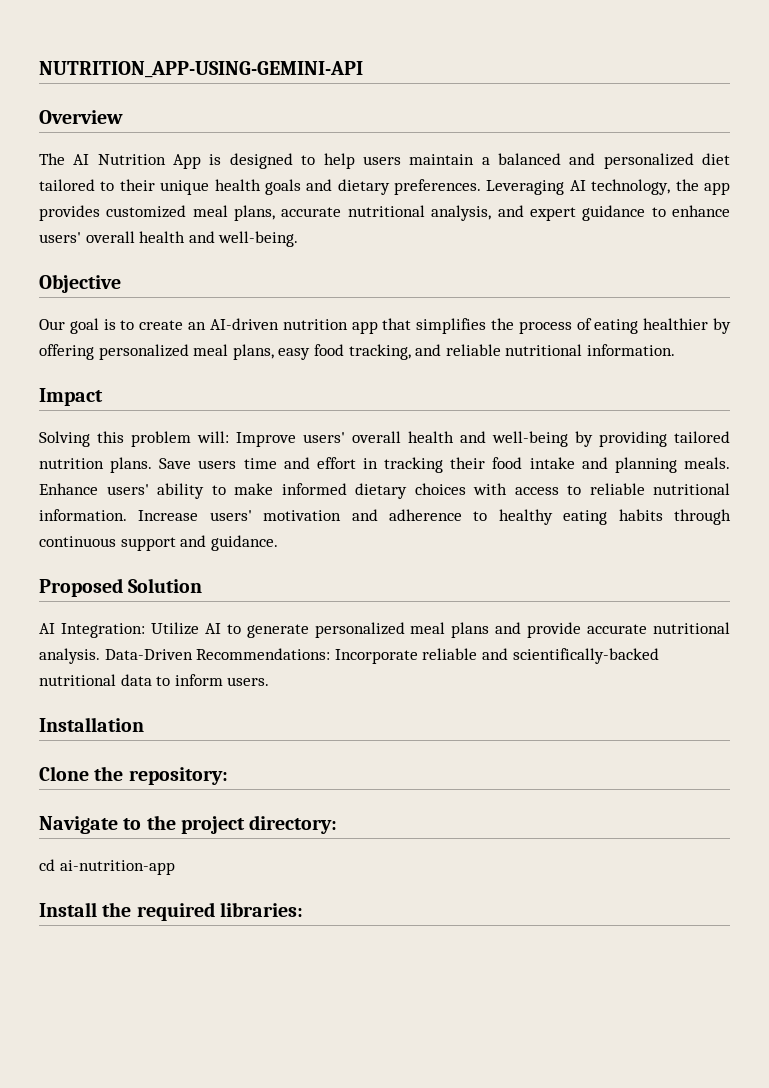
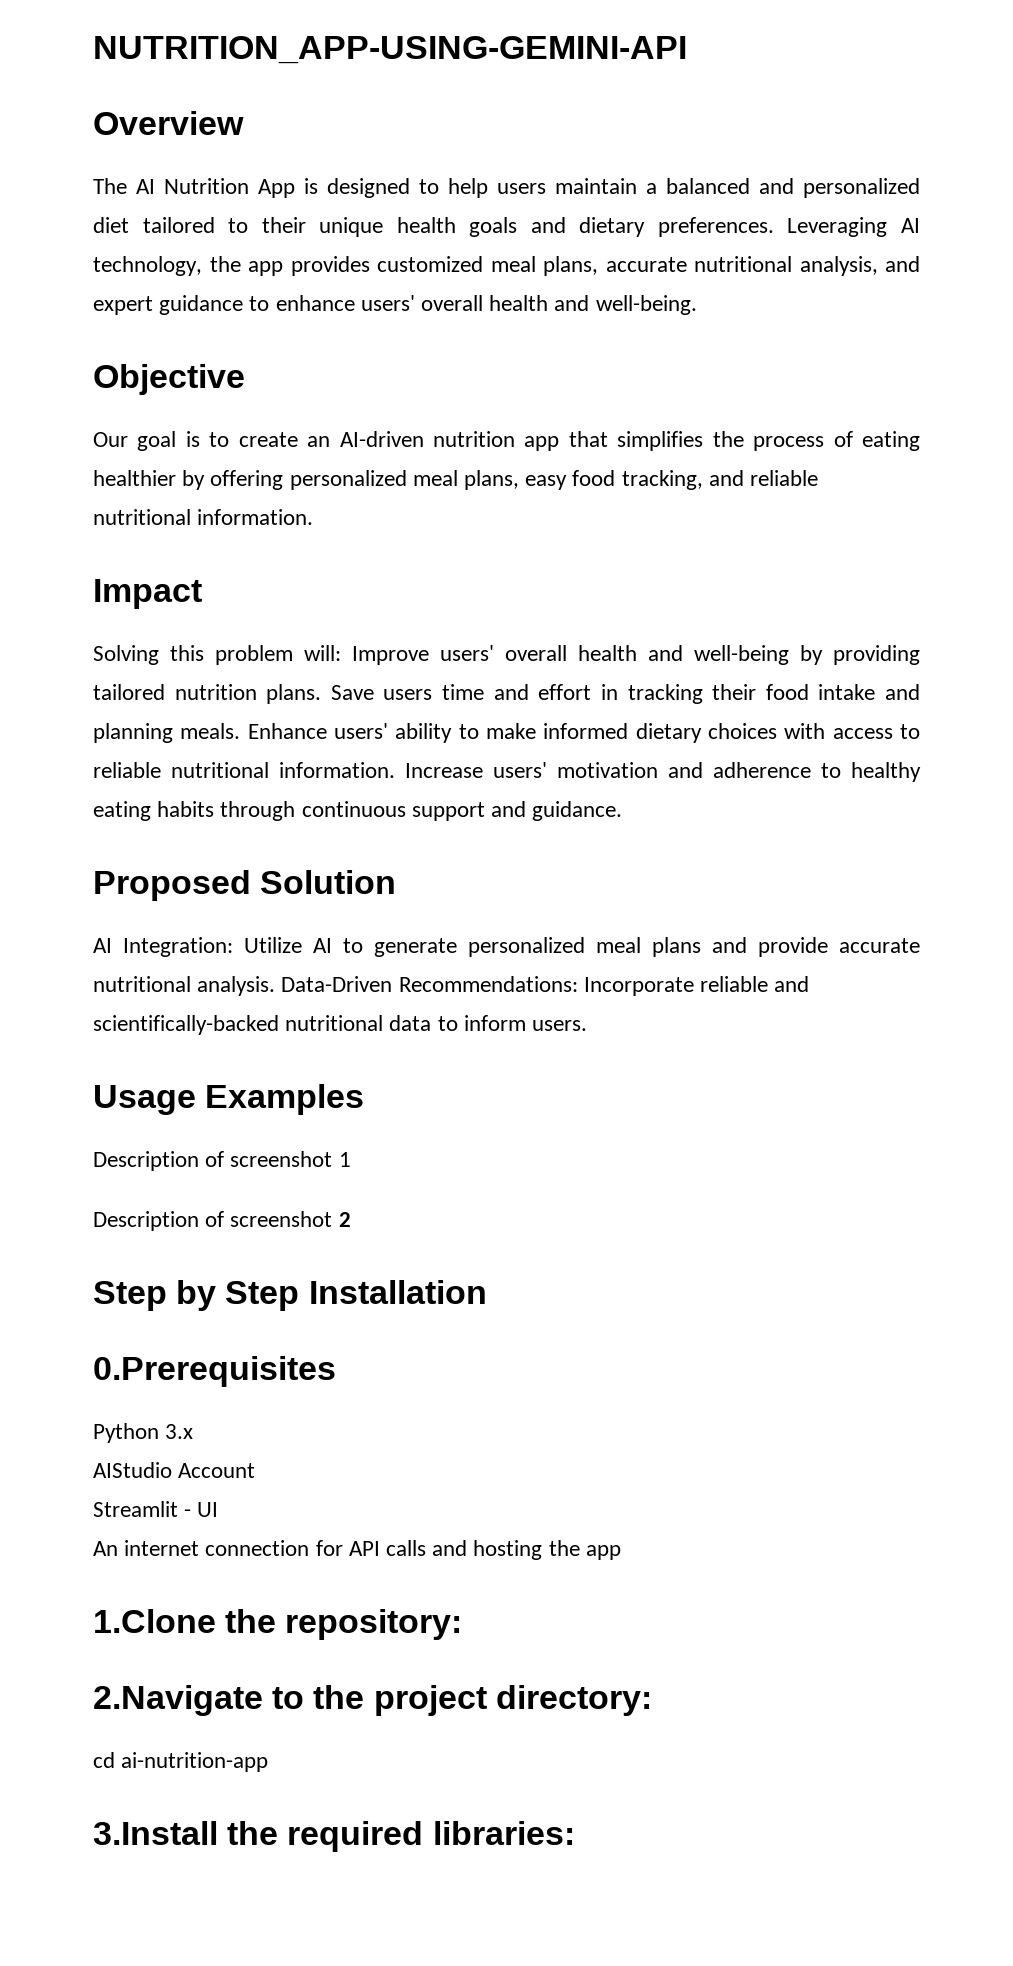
- Installation
- Clone the repository:
+ Usage Examples
+ Description of screenshot 1
+ Description of screenshot 2
+ Step by Step Installation
+ 0.Prerequisites
+ Python 3.x
+ AIStudio Account
+ Streamlit - UI
+ An internet connection for API calls and hosting the app
+ 1.Clone the repository:
- Navigate to the project directory:
+ 2.Navigate to the project directory:
- Install the required libraries:
+ 3.Install the required libraries:

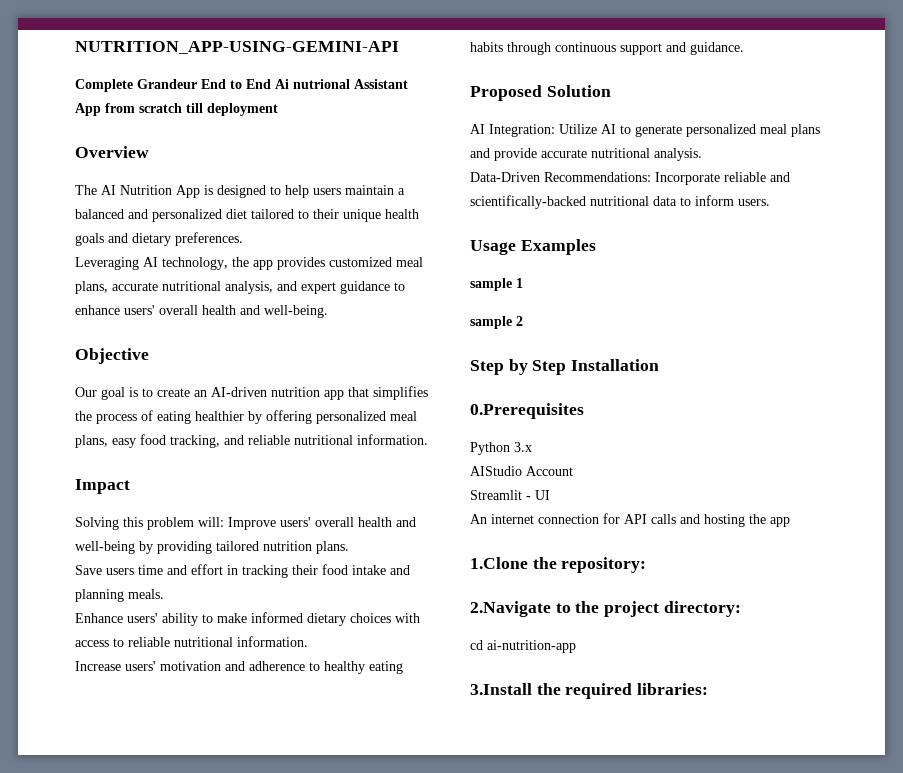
+ Complete Grandeur End to End Ai nutrional Assistant App from scratch till deployment
- The AI Nutrition App is designed to help users maintain a balanced and personalized diet tailored to their unique health goals and dietary preferences. Leveraging AI technology, the app provides customized meal plans, accurate nutritional analysis, and expert guidance to enhance users' overall health and well-being.
+ The AI Nutrition App is designed to help users maintain a balanced and personalized diet tailored to their unique health goals and dietary preferences.
+ Leveraging AI technology, the app provides customized meal plans, accurate nutritional analysis, and expert guidance to enhance users' overall health and well-being.
- Solving this problem will: Improve users' overall health and well-being by providing tailored nutrition plans. Save users time and effort in tracking their food intake and planning meals. Enhance users' ability to make informed dietary choices with access to reliable nutritional information. Increase users' motivation and adherence to healthy eating habits through continuous support and guidance.
+ Solving this problem will: Improve users' overall health and well-being by providing tailored nutrition plans.
+ Save users time and effort in tracking their food intake and planning meals.
+ Enhance users' ability to make informed dietary choices with access to reliable nutritional information.
+ Increase users' motivation and adherence to healthy eating habits through continuous support and guidance.
- AI Integration: Utilize AI to generate personalized meal plans and provide accurate nutritional analysis. Data-Driven Recommendations: Incorporate reliable and scientifically-backed nutritional data to inform users.
+ AI Integration: Utilize AI to generate personalized meal plans and provide accurate nutritional analysis.
+ Data-Driven Recommendations: Incorporate reliable and scientifically-backed nutritional data to inform users.
- Description of screenshot 1
- Description of screenshot 2
+ sample 1
+ sample 2

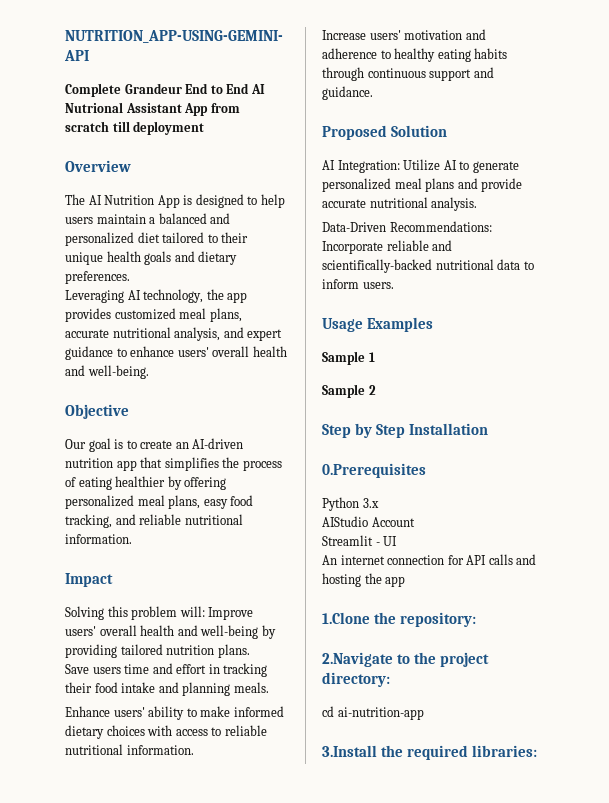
- Complete Grandeur End to End Ai nutrional Assistant App from scratch till deployment
+ Complete Grandeur End to End AI Nutrional Assistant App from scratch till deployment
- sample 1
+ Sample 1
- sample 2
+ Sample 2

